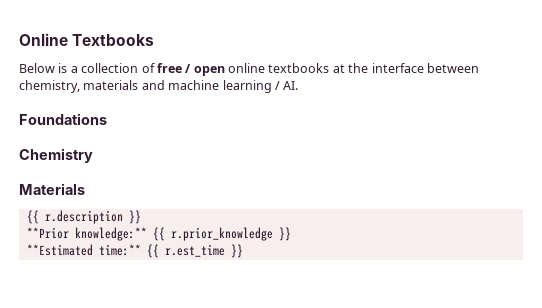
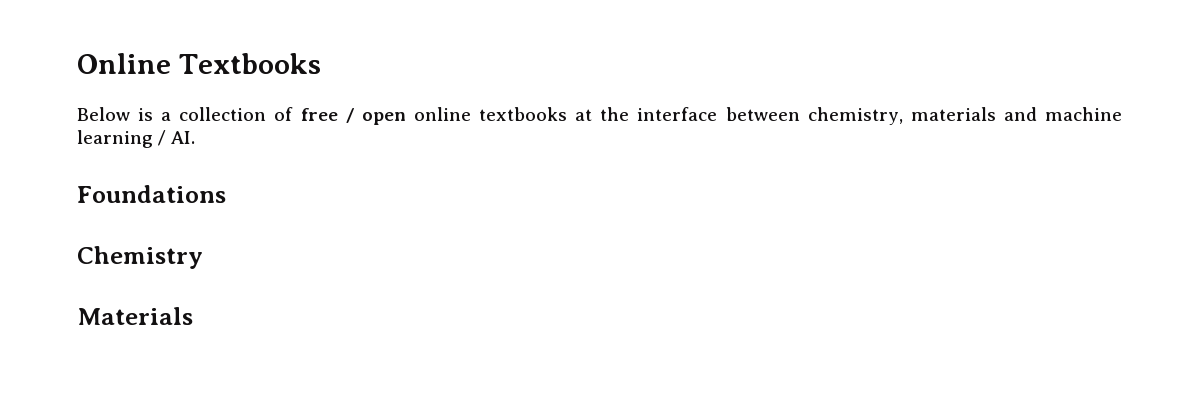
- {{ r.description }}
- **Prior knowledge:** {{ r.prior_knowledge }}
- **Estimated time:** {{ r.est_time }}

